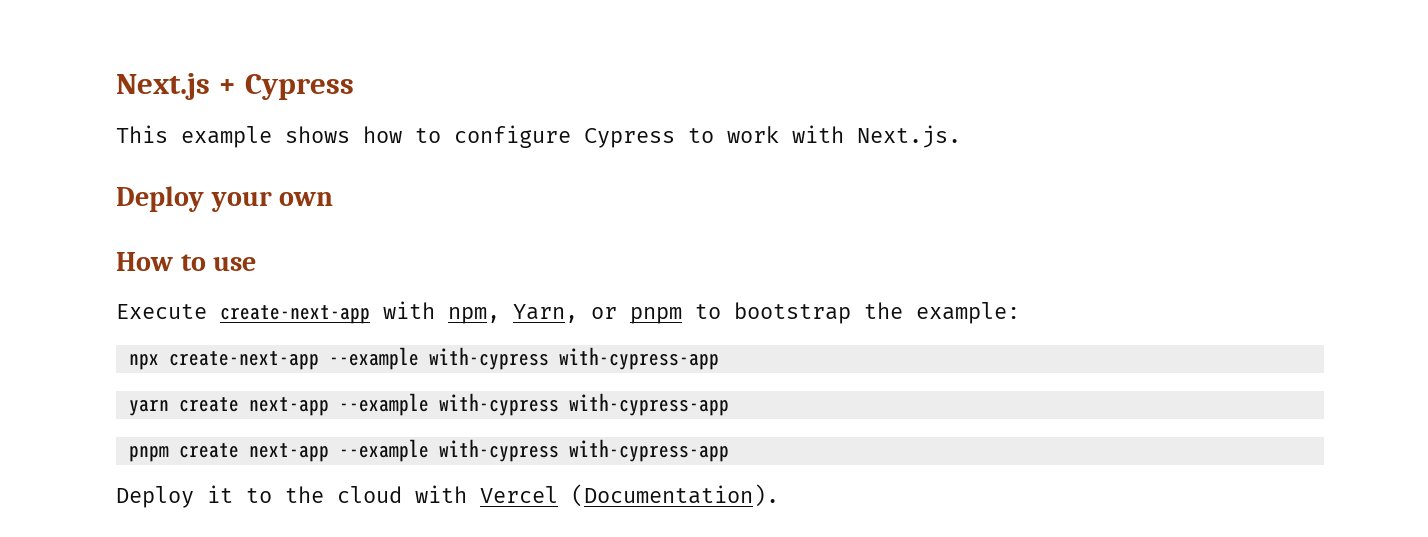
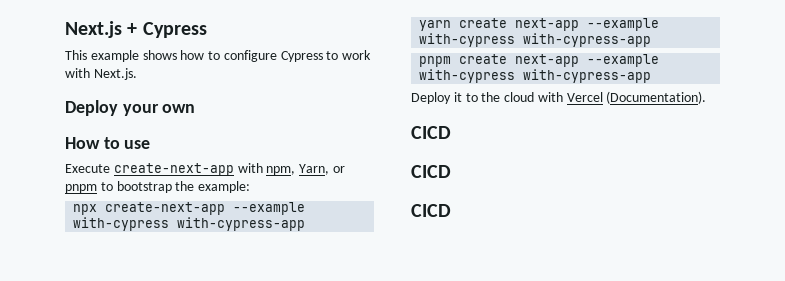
  Deploy it to the cloud with Vercel (Documentation).
+ CICD
+ CICD
+ CICD

